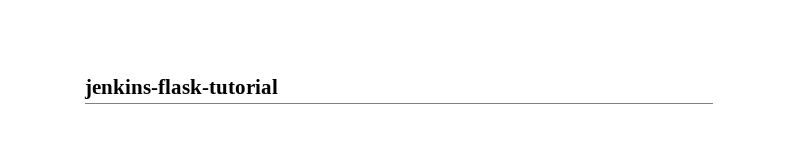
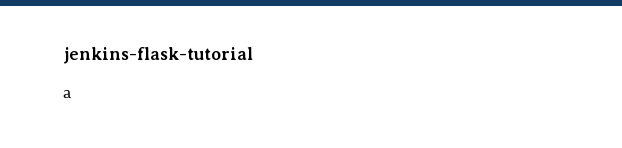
+ a

